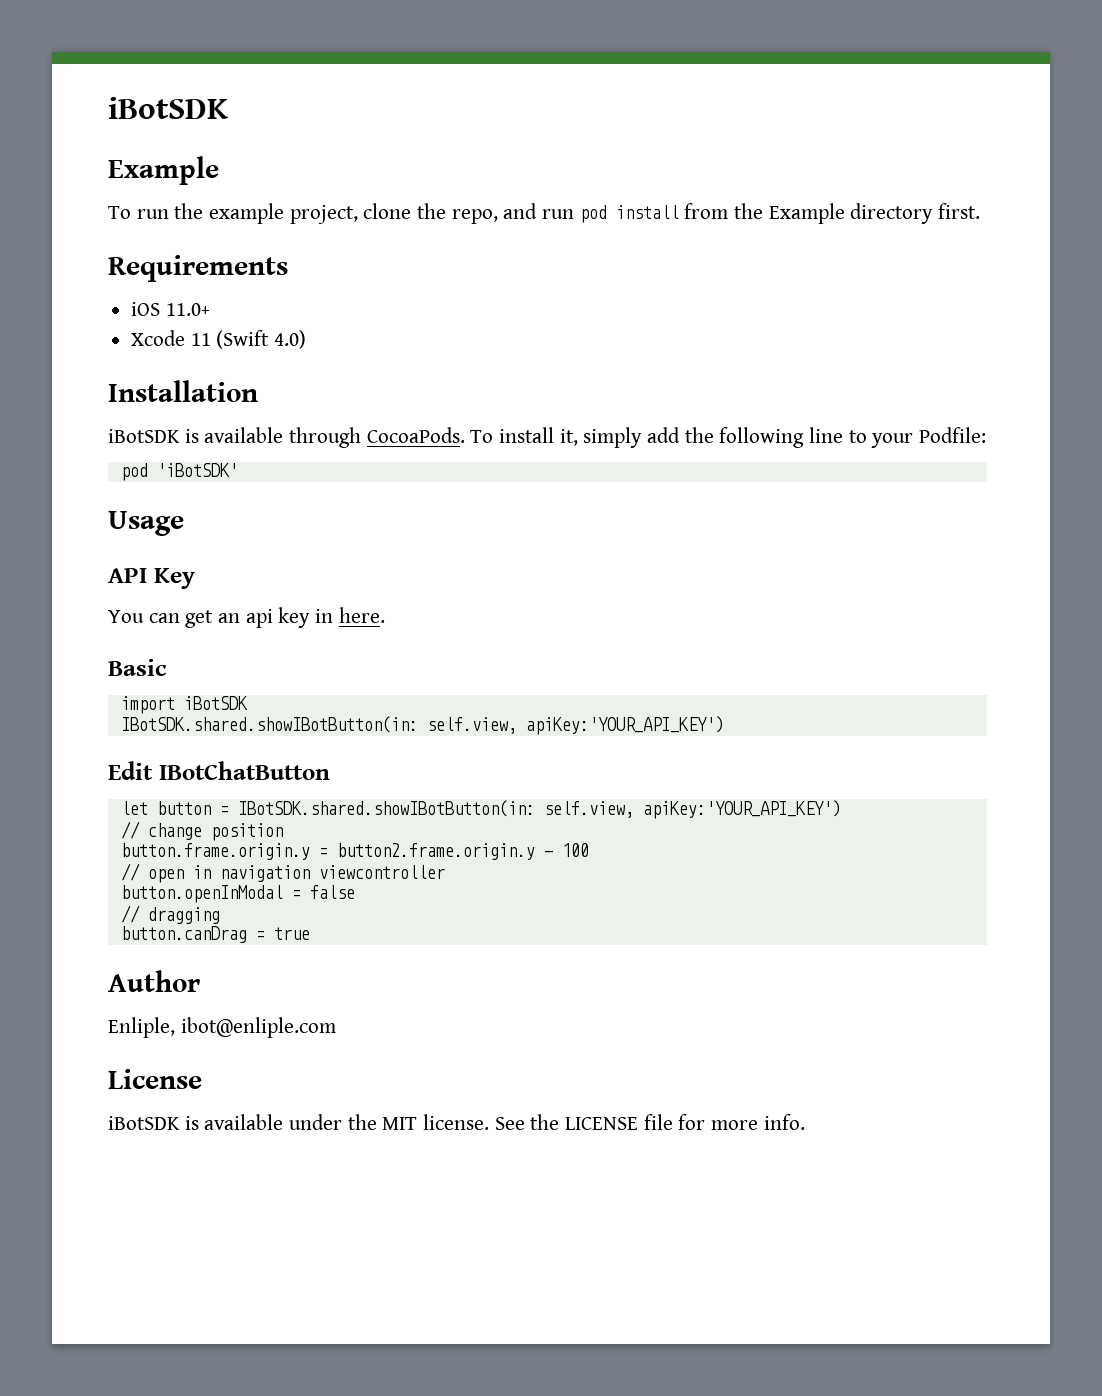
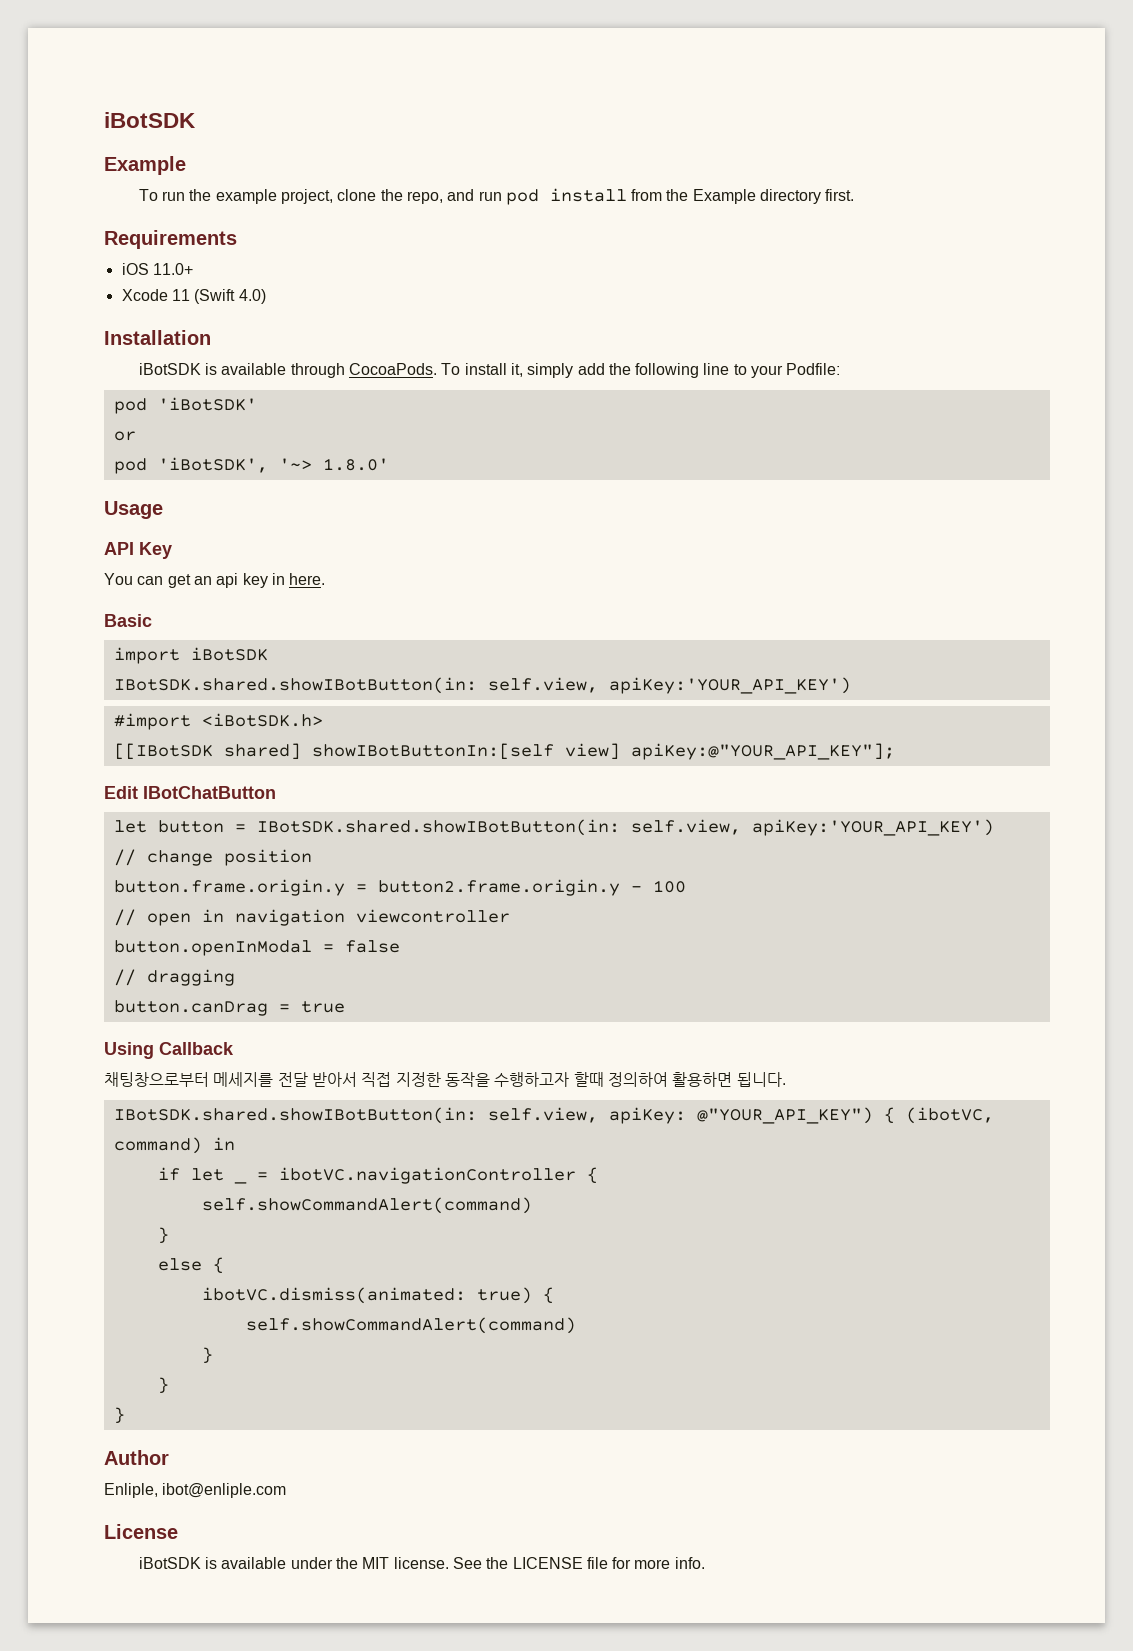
+ or
+ pod 'iBotSDK', '~> 1.8.0'
+ #import <iBotSDK.h>
+ [[IBotSDK shared] showIBotButtonIn:[self view] apiKey:@"YOUR_API_KEY"];
+ Using Callback
+ 채팅창으로부터 메세지를 전달 받아서 직접 지정한 동작을 수행하고자 할때 정의하여 활용하면 됩니다.
+ IBotSDK.shared.showIBotButton(in: self.view, apiKey: @"YOUR_API_KEY") { (ibotVC, command) in
+ if let _ = ibotVC.navigationController {
+ self.showCommandAlert(command)
+ }
+ else {
+ ibotVC.dismiss(animated: true) {
+ self.showCommandAlert(command)
+ }
+ }
+ }

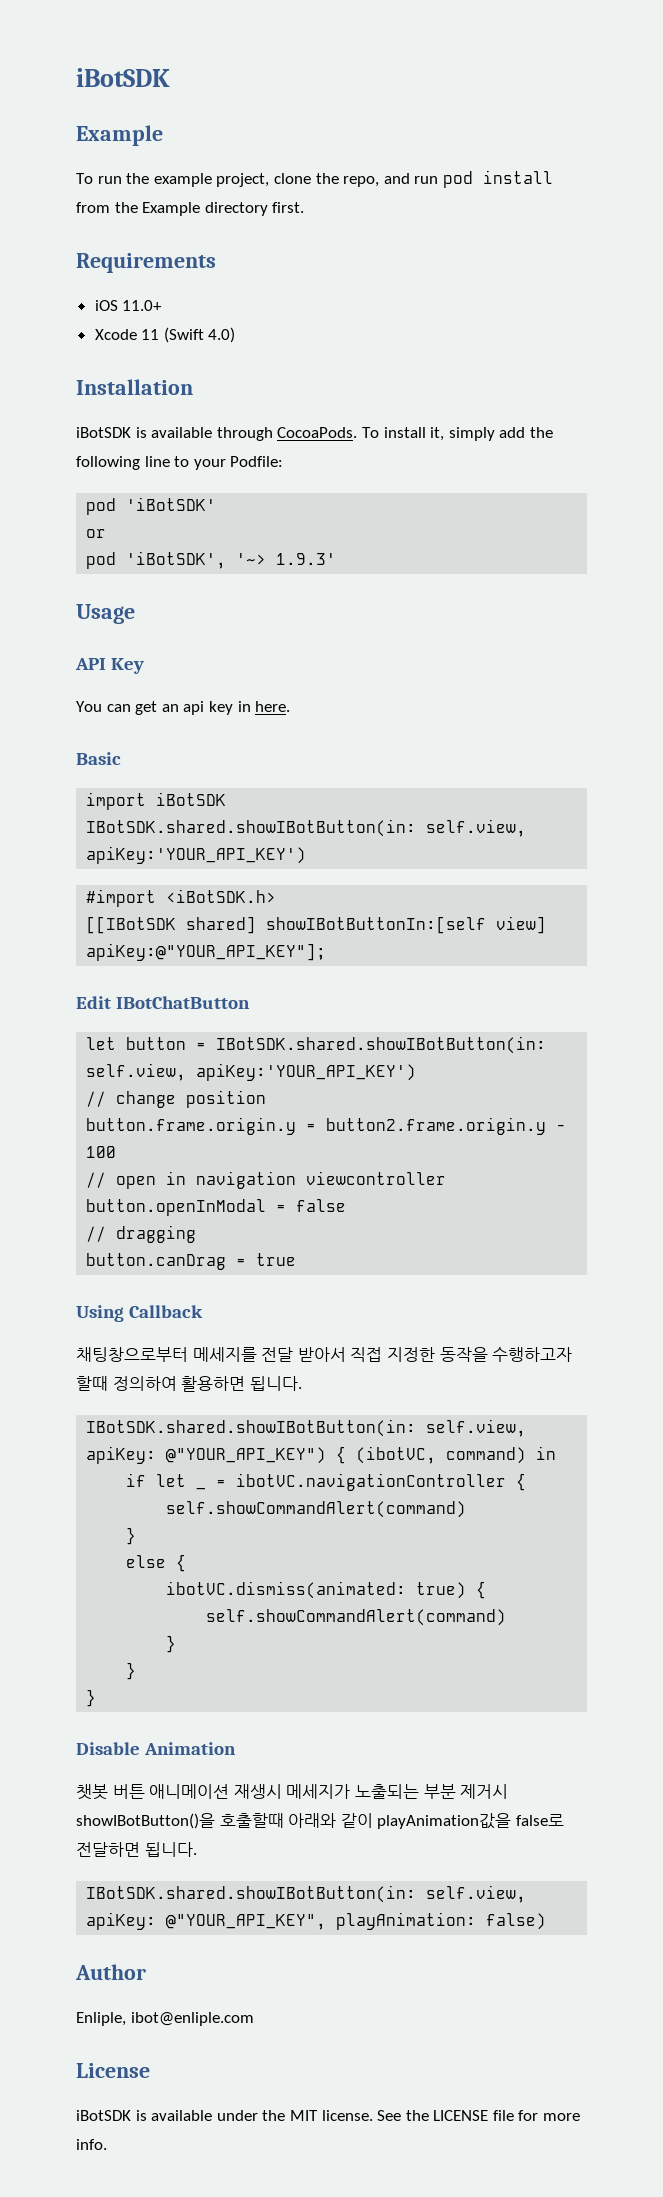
- pod 'iBotSDK', '~> 1.8.0'
+ pod 'iBotSDK', '~> 1.9.3'
+ Disable Animation
+ 챗봇 버튼 애니메이션 재생시 메세지가 노출되는 부분 제거시 showIBotButton()을 호출할때 아래와 같이 playAnimation값을 false로 전달하면 됩니다.
+ IBotSDK.shared.showIBotButton(in: self.view, apiKey: @"YOUR_API_KEY", playAnimation: false)

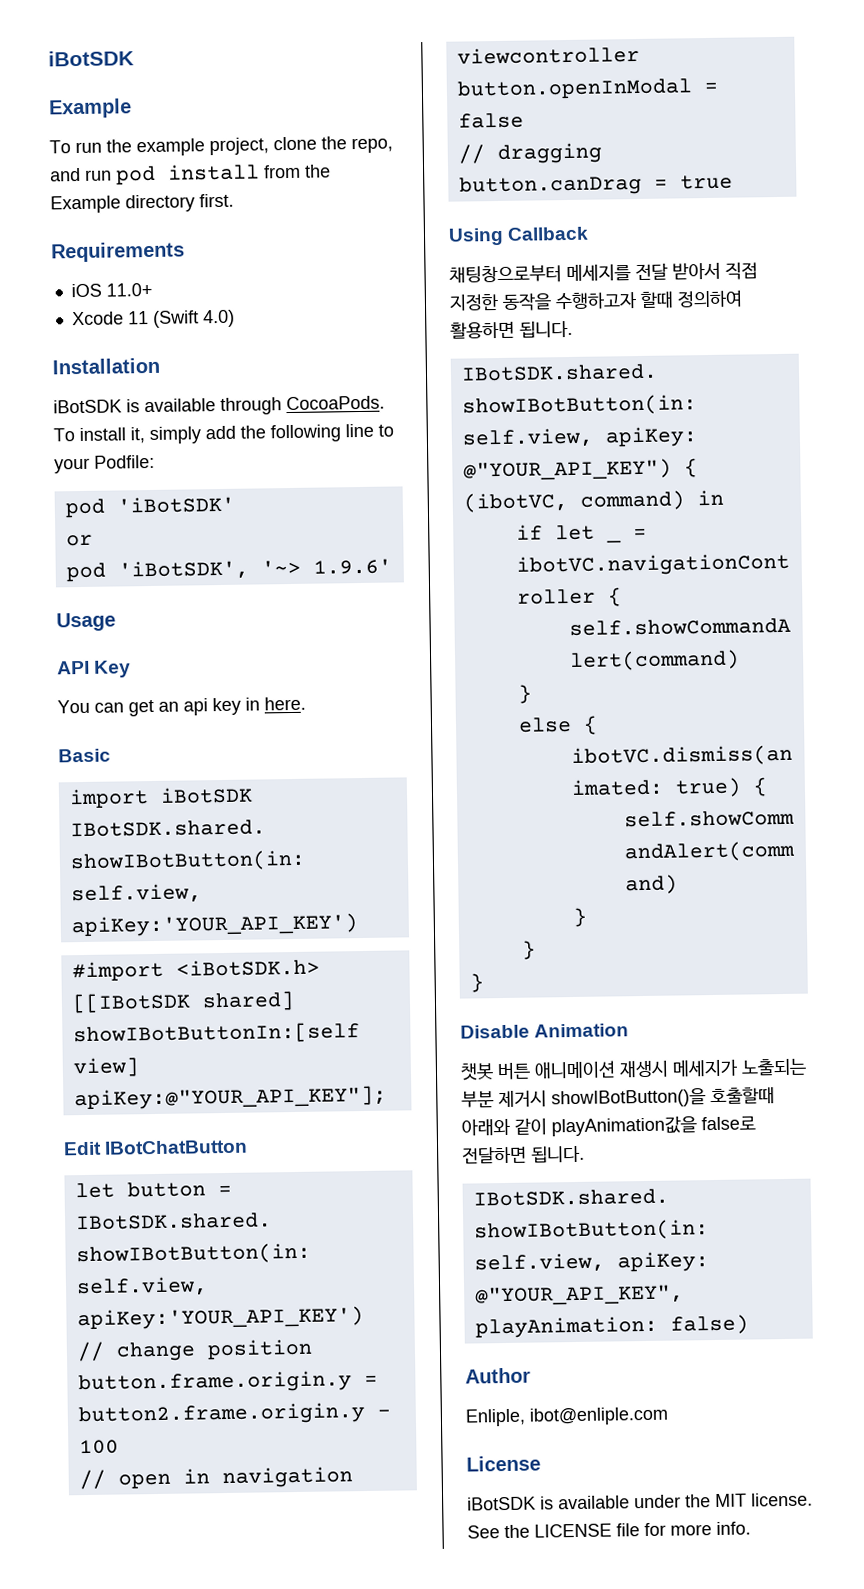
- pod 'iBotSDK', '~> 1.9.3'
+ pod 'iBotSDK', '~> 1.9.6'

